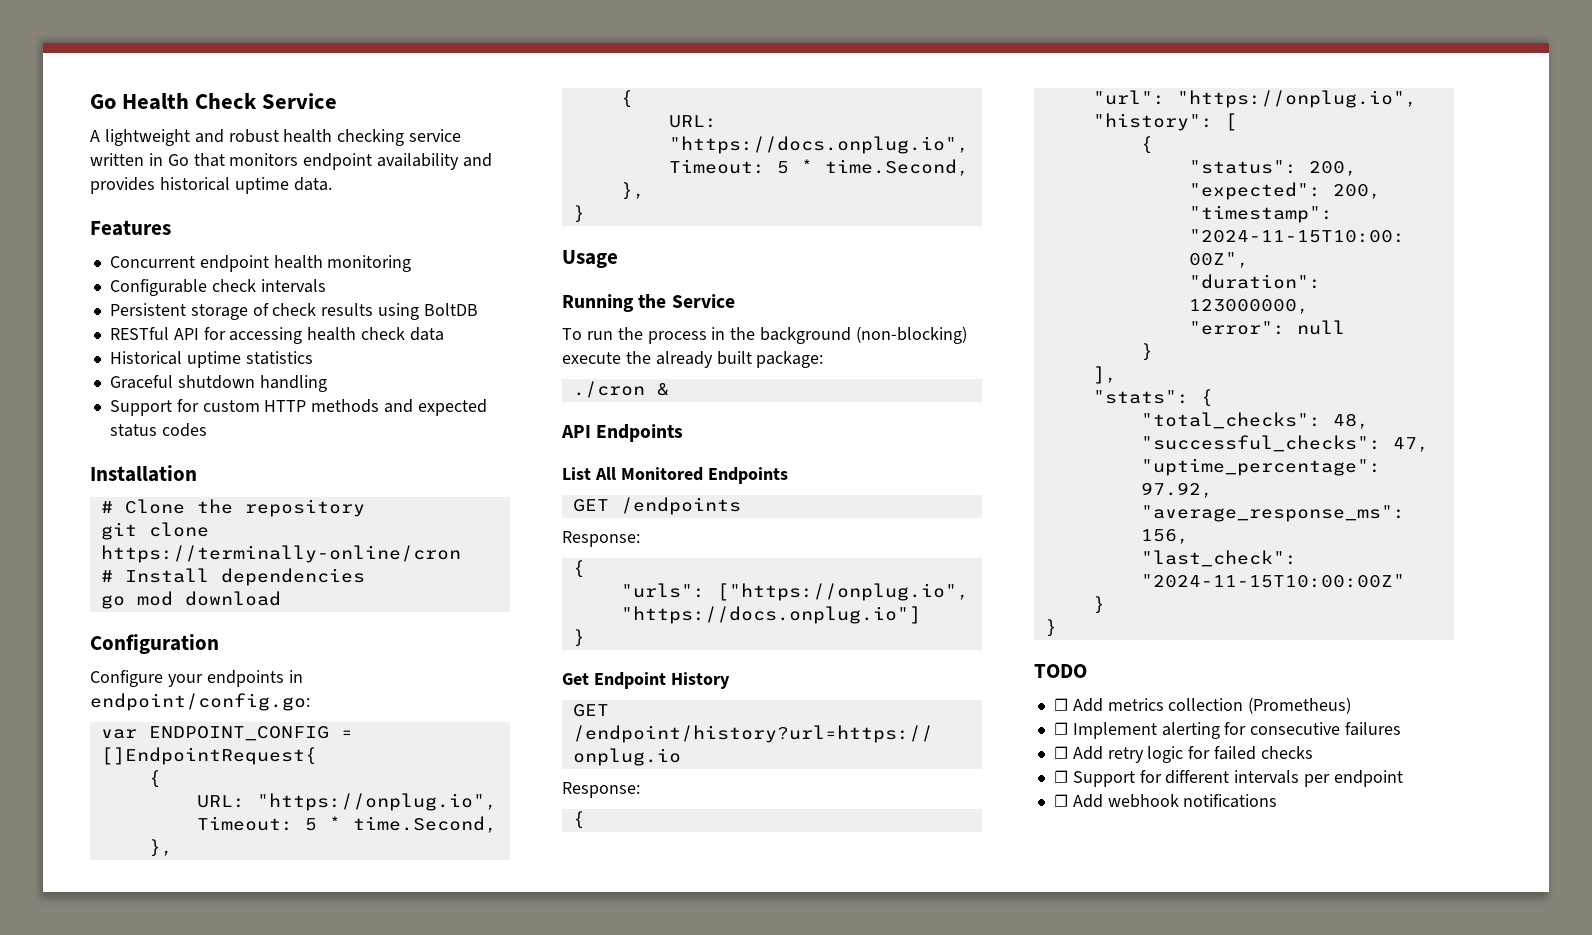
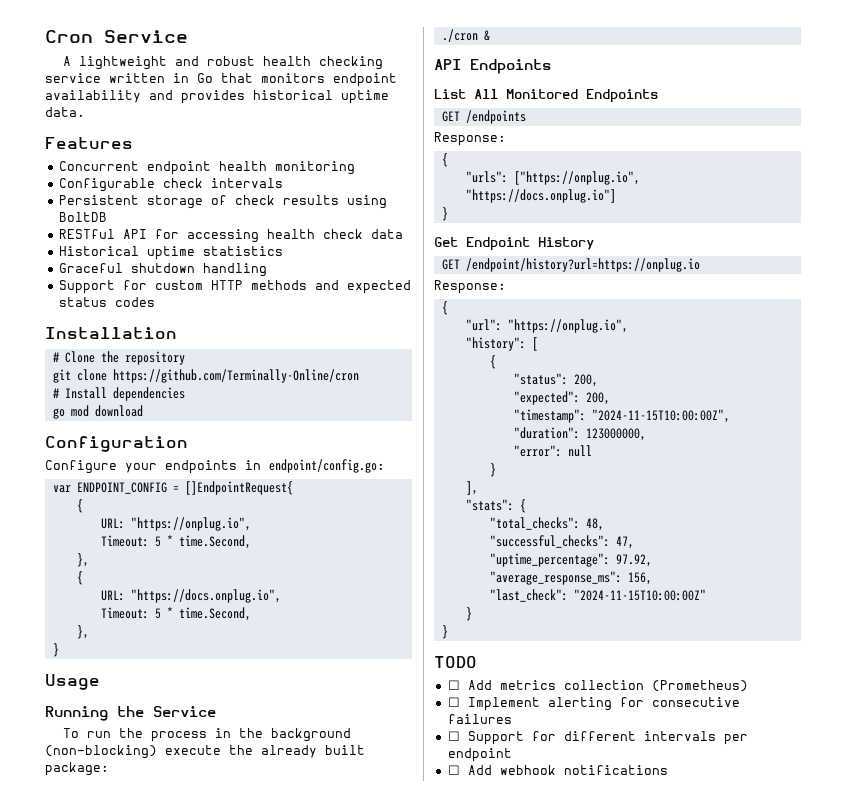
- Go Health Check Service
+ Cron Service
- git clone https://terminally-online/cron
+ git clone https://github.com/Terminally-Online/cron
- ☐ Add retry logic for failed checks

